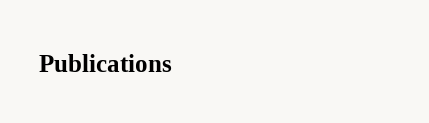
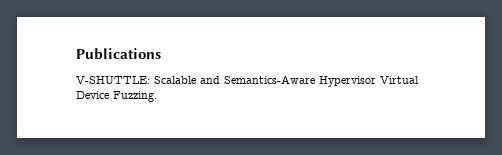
+ V-SHUTTLE: Scalable and Semantics-Aware Hypervisor Virtual Device Fuzzing.

